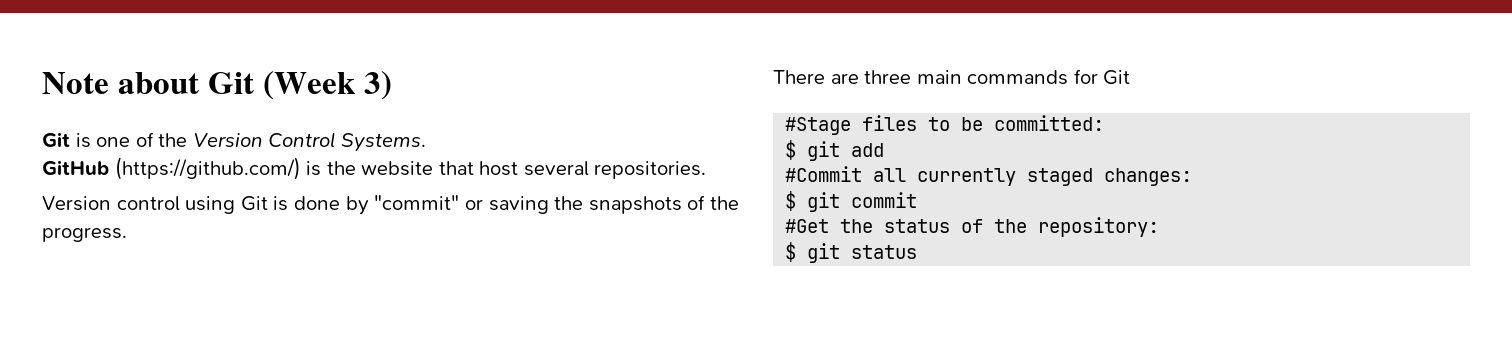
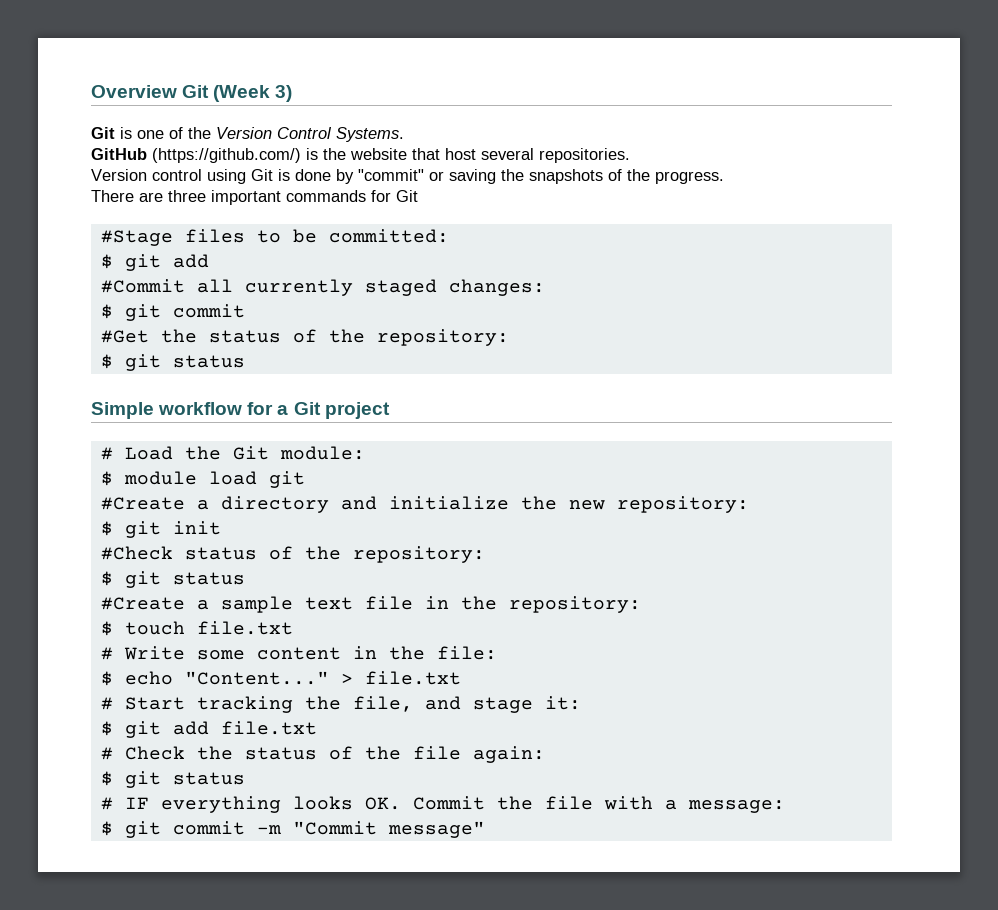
- Note about Git (Week 3)
+ Overview Git (Week 3)
- There are three main commands for Git
+ There are three important commands for Git
+ Simple workflow for a Git project
+ # Load the Git module:
+ $ module load git
+ #Create a directory and initialize the new repository:
+ $ git init
+ #Check status of the repository:
+ $ git status
+ #Create a sample text file in the repository:
+ $ touch file.txt
+ # Write some content in the file:
+ $ echo "Content..." > file.txt
+ # Start tracking the file, and stage it:
+ $ git add file.txt
+ # Check the status of the file again:
+ $ git status
+ # IF everything looks OK. Commit the file with a message:
+ $ git commit -m "Commit message"

